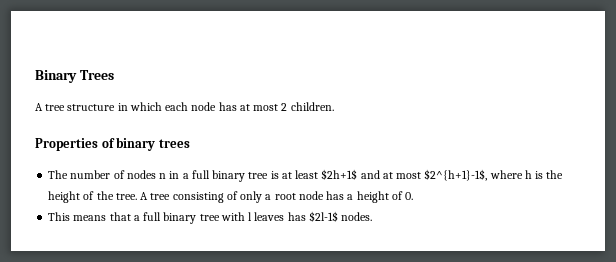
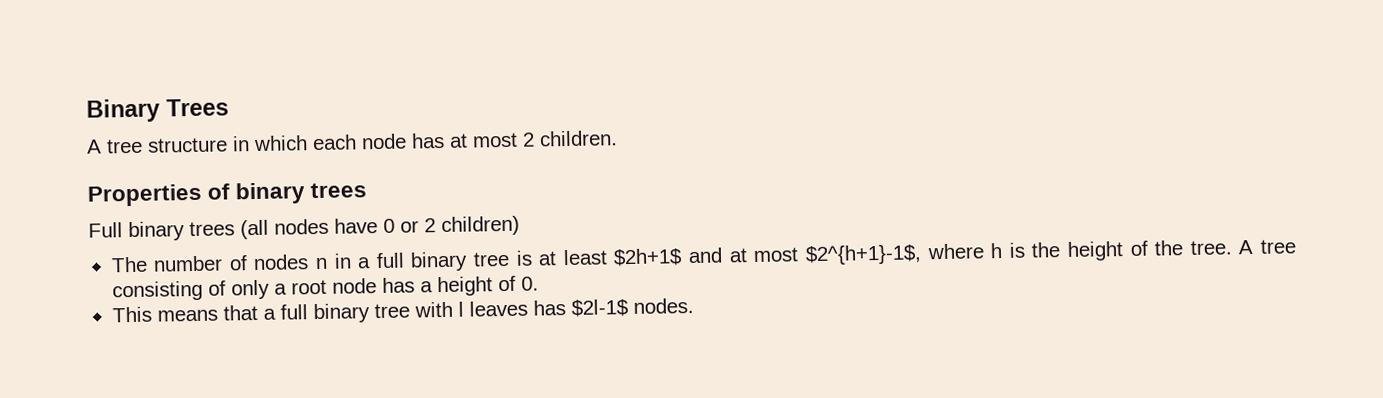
+ Full binary trees (all nodes have 0 or 2 children)

